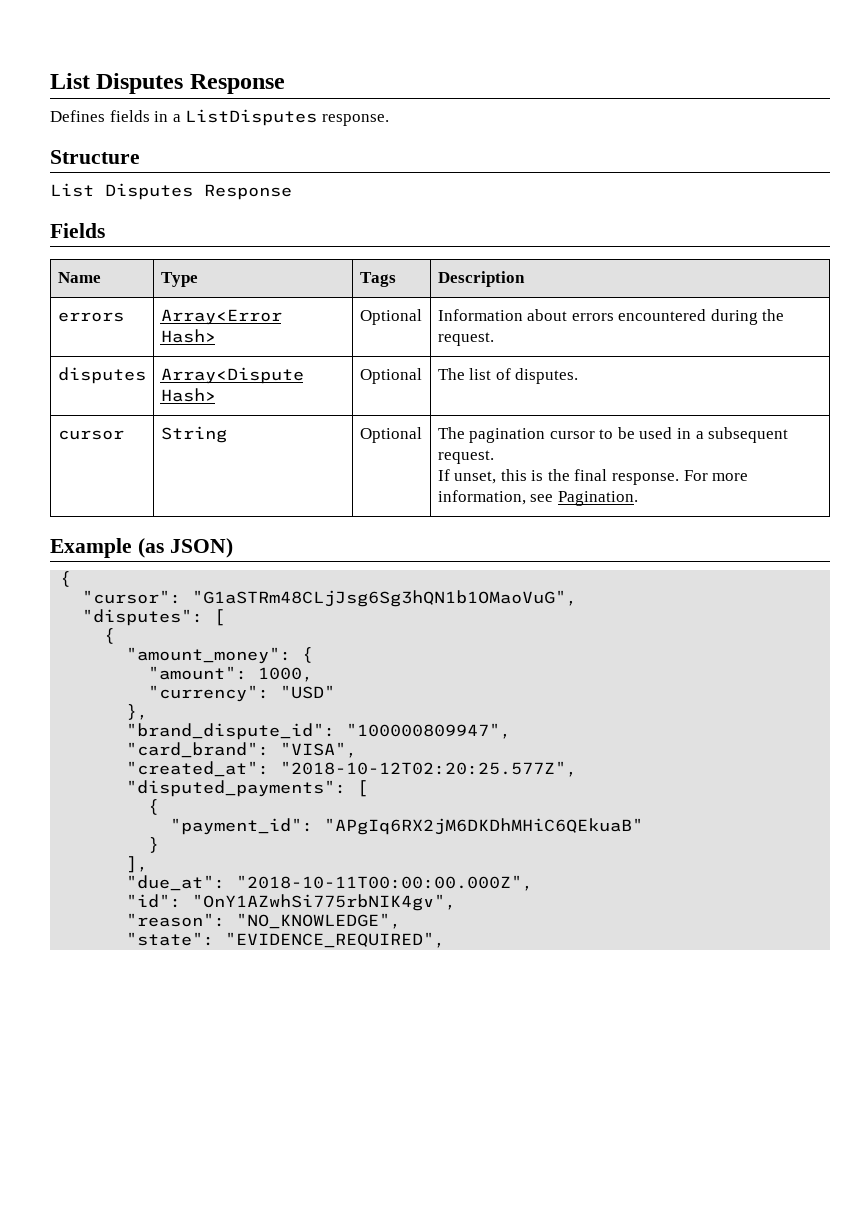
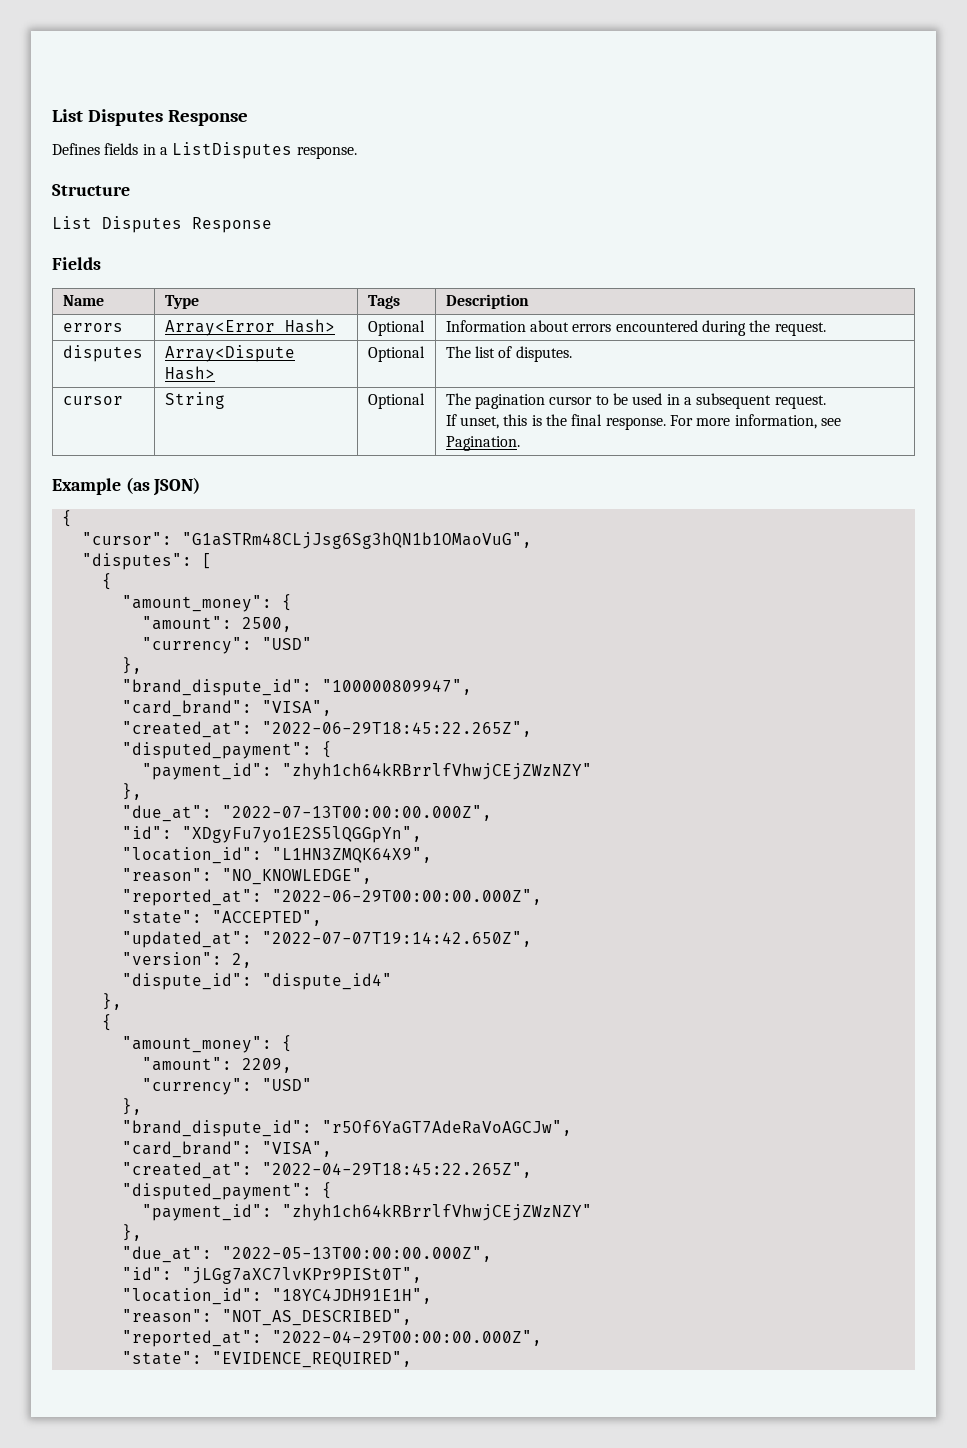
- "amount": 1000,
+ "amount": 2500,
- "created_at": "2018-10-12T02:20:25.577Z",
- "disputed_payments": [
- {
- "payment_id": "APgIq6RX2jM6DKDhMHiC6QEkuaB"
- }
- ],
- "due_at": "2018-10-11T00:00:00.000Z",
- "id": "OnY1AZwhSi775rbNIK4gv",
+ "created_at": "2022-06-29T18:45:22.265Z",
+ "disputed_payment": {
+ "payment_id": "zhyh1ch64kRBrrlfVhwjCEjZWzNZY"
+ },
+ "due_at": "2022-07-13T00:00:00.000Z",
+ "id": "XDgyFu7yo1E2S5lQGGpYn",
+ "location_id": "L1HN3ZMQK64X9",
+ "reported_at": "2022-06-29T00:00:00.000Z",
+ "state": "ACCEPTED",
+ "updated_at": "2022-07-07T19:14:42.650Z",
+ "version": 2,
+ "dispute_id": "dispute_id4"
+ },
+ {
+ "amount_money": {
+ "amount": 2209,
+ "currency": "USD"
+ },
+ "brand_dispute_id": "r5Of6YaGT7AdeRaVoAGCJw",
+ "card_brand": "VISA",
+ "created_at": "2022-04-29T18:45:22.265Z",
+ "disputed_payment": {
+ "payment_id": "zhyh1ch64kRBrrlfVhwjCEjZWzNZY"
+ },
+ "due_at": "2022-05-13T00:00:00.000Z",
+ "id": "jLGg7aXC7lvKPr9PISt0T",
+ "location_id": "18YC4JDH91E1H",
+ "reason": "NOT_AS_DESCRIBED",
+ "reported_at": "2022-04-29T00:00:00.000Z",

